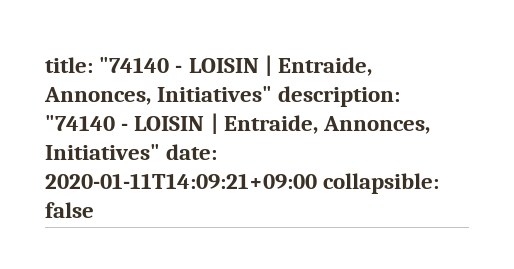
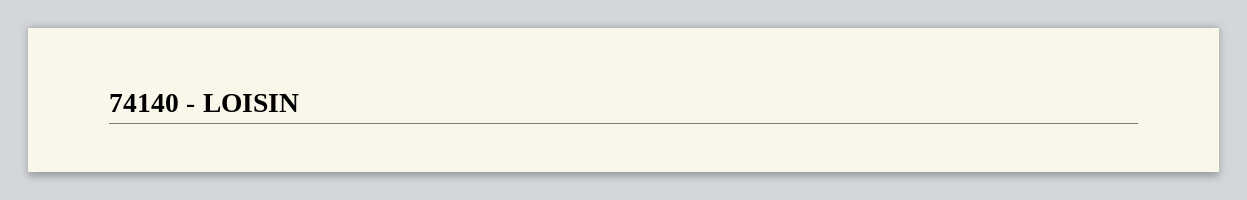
- title: "74140 - LOISIN | Entraide, Annonces, Initiatives" description: "74140 - LOISIN | Entraide, Annonces, Initiatives" date: 2020-01-11T14:09:21+09:00 collapsible: false
+ 74140 - LOISIN

